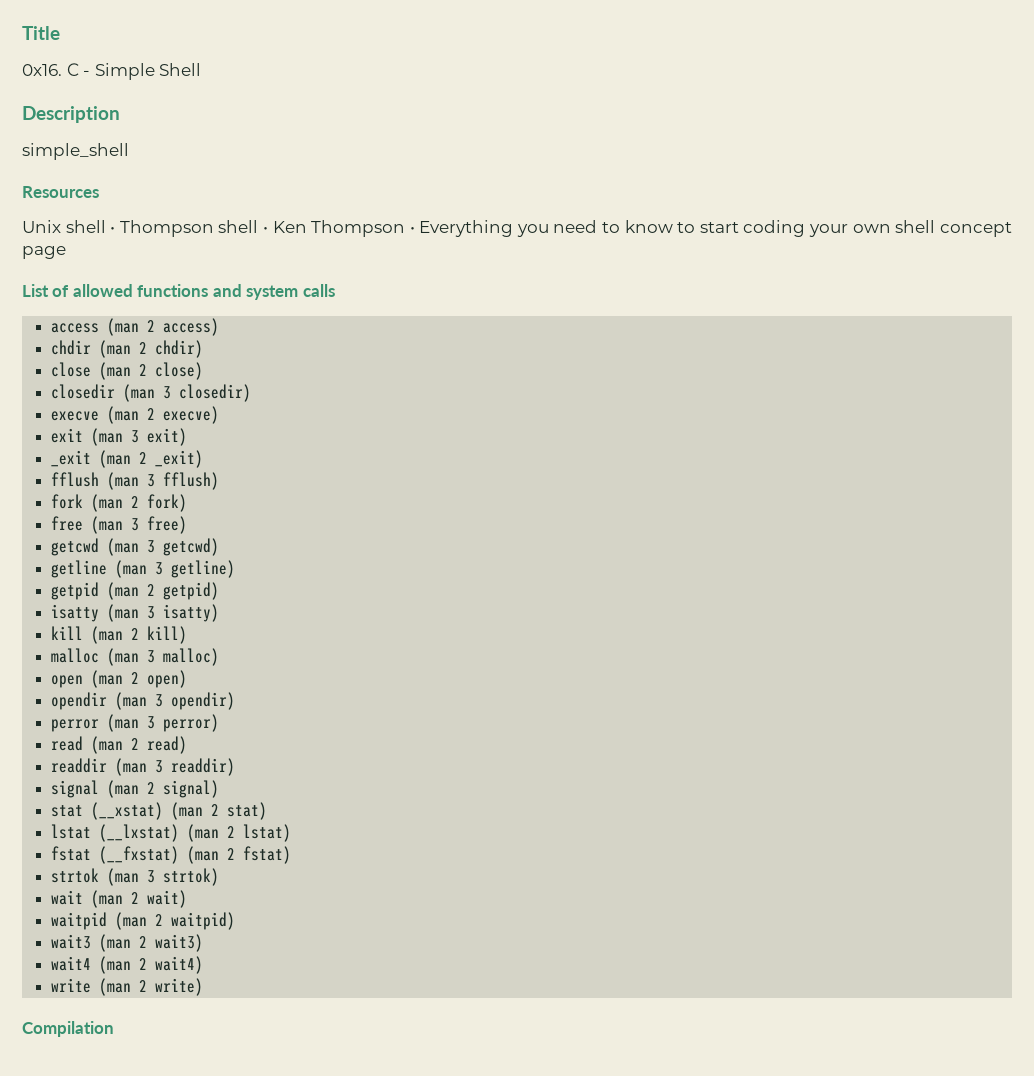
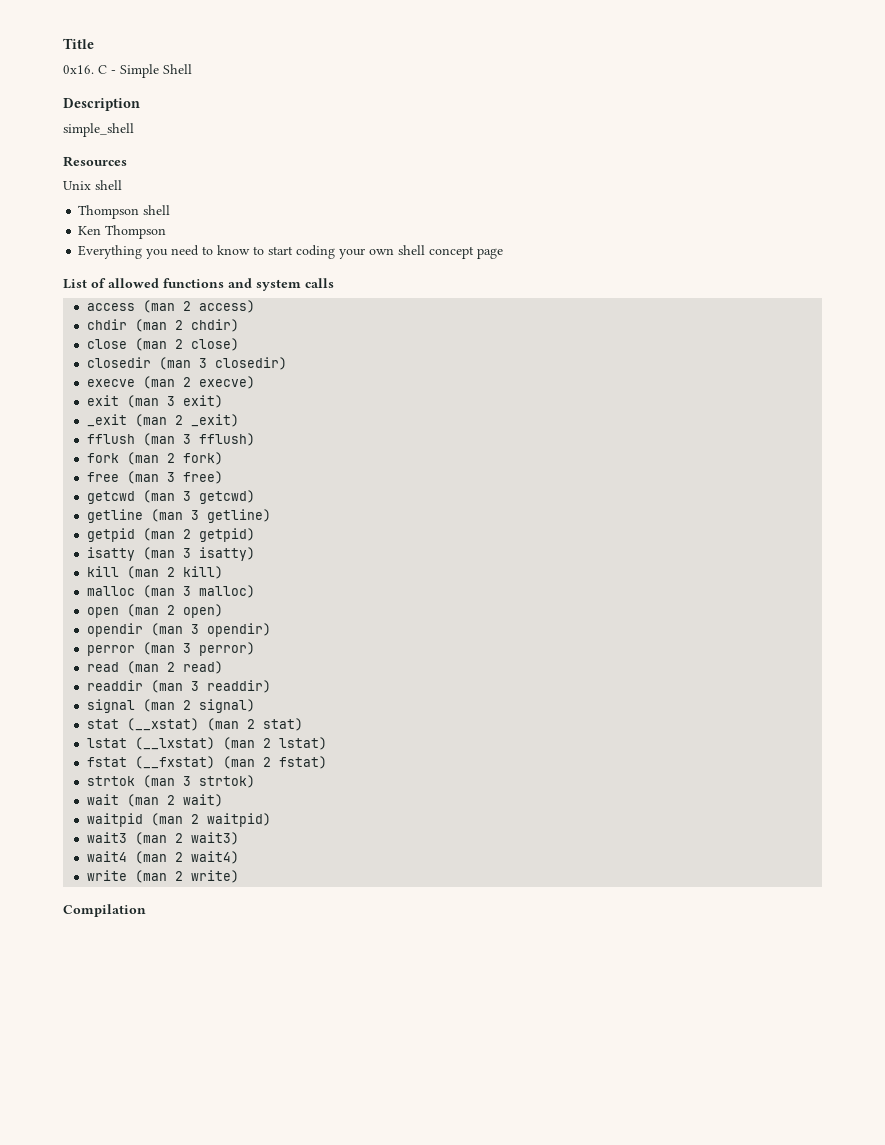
- Unix shell • Thompson shell • Ken Thompson • Everything you need to know to start coding your own shell concept page
+ Unix shell
+ Thompson shell
+ Ken Thompson
+ Everything you need to know to start coding your own shell concept page

